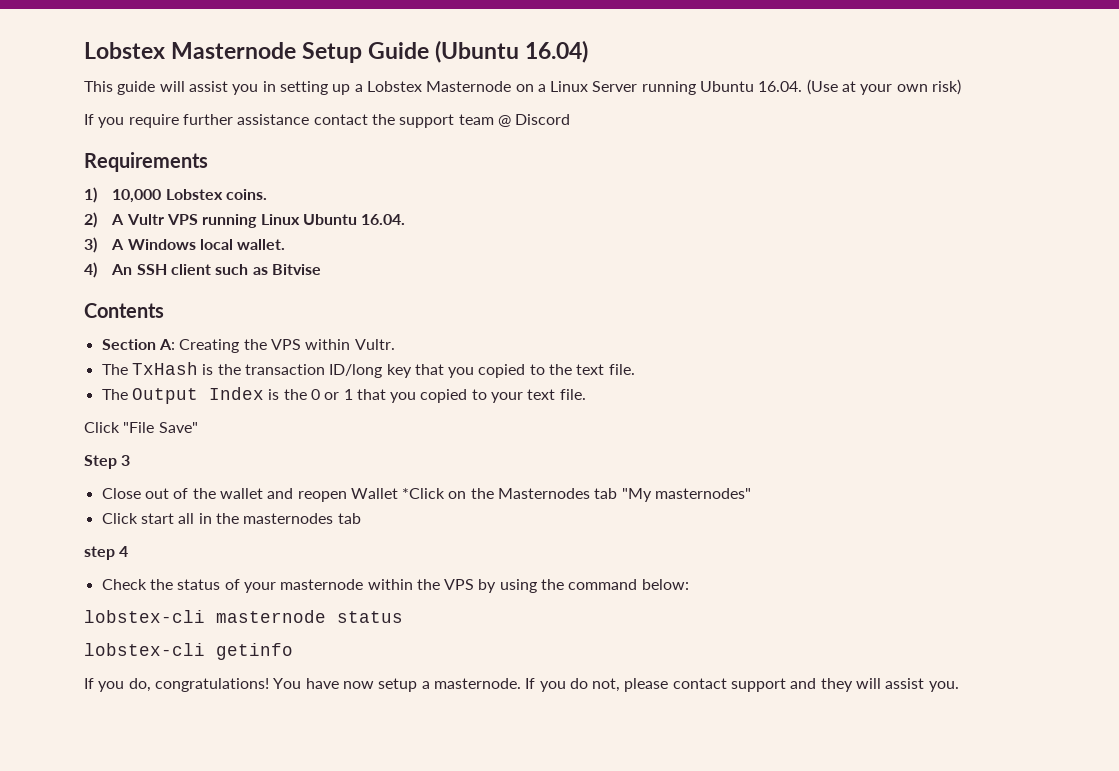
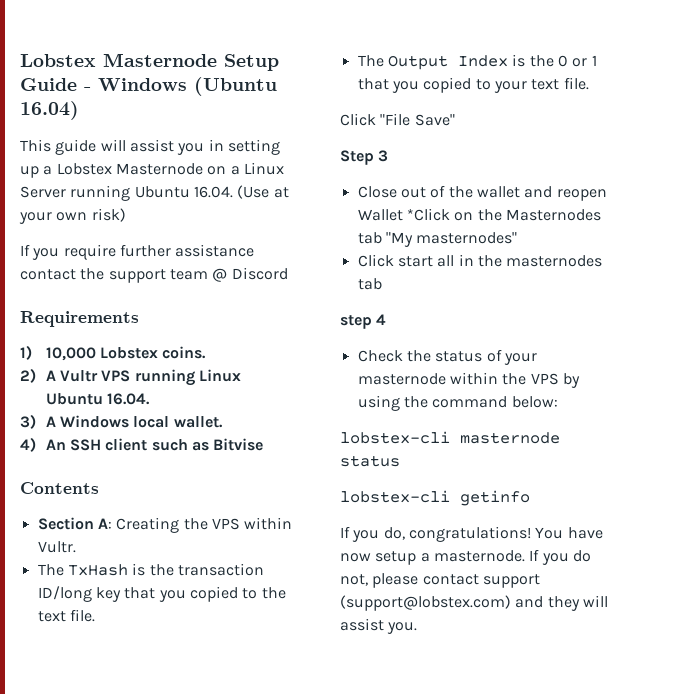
- Lobstex Masternode Setup Guide (Ubuntu 16.04)
+ Lobstex Masternode Setup Guide - Windows (Ubuntu 16.04)
- If you do not, please contact support and they will assist you.
+ If you do not, please contact support (support@lobstex.com) and they will assist you.

